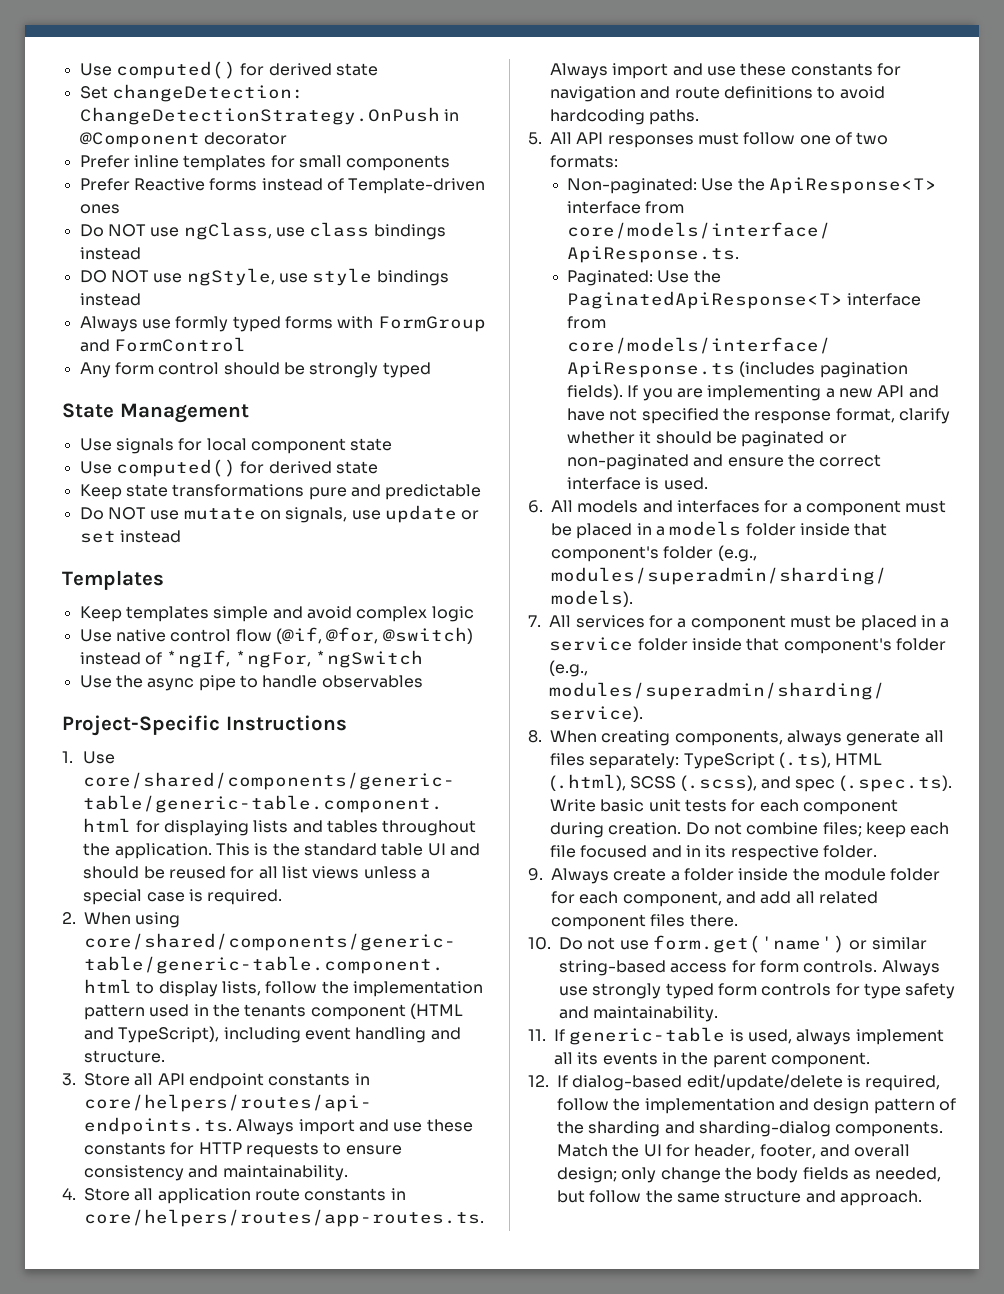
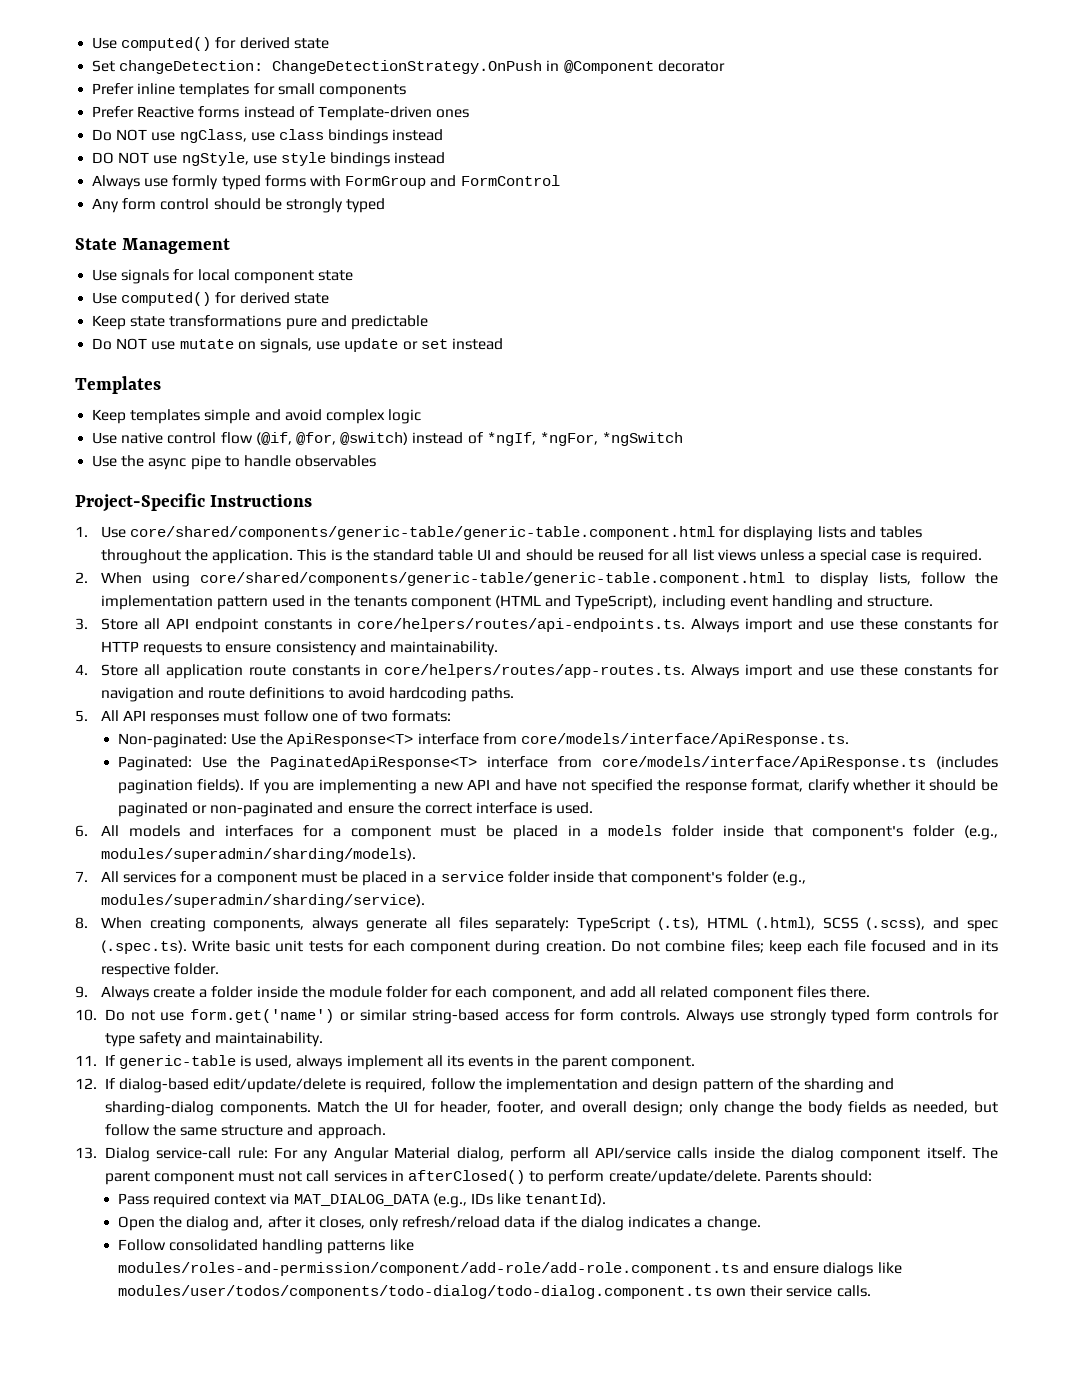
+ 13. Dialog service-call rule: For any Angular Material dialog, perform all API/service calls inside the dialog component itself. The parent component must not call services in afterClosed() to perform create/update/delete. Parents should:
+ Pass required context via MAT_DIALOG_DATA (e.g., IDs like tenantId).
+ Open the dialog and, after it closes, only refresh/reload data if the dialog indicates a change.
+ Follow consolidated handling patterns like modules/roles-and-permission/component/add-role/add-role.component.ts and ensure dialogs like modules/user/todos/components/todo-dialog/todo-dialog.component.ts own their service calls.

